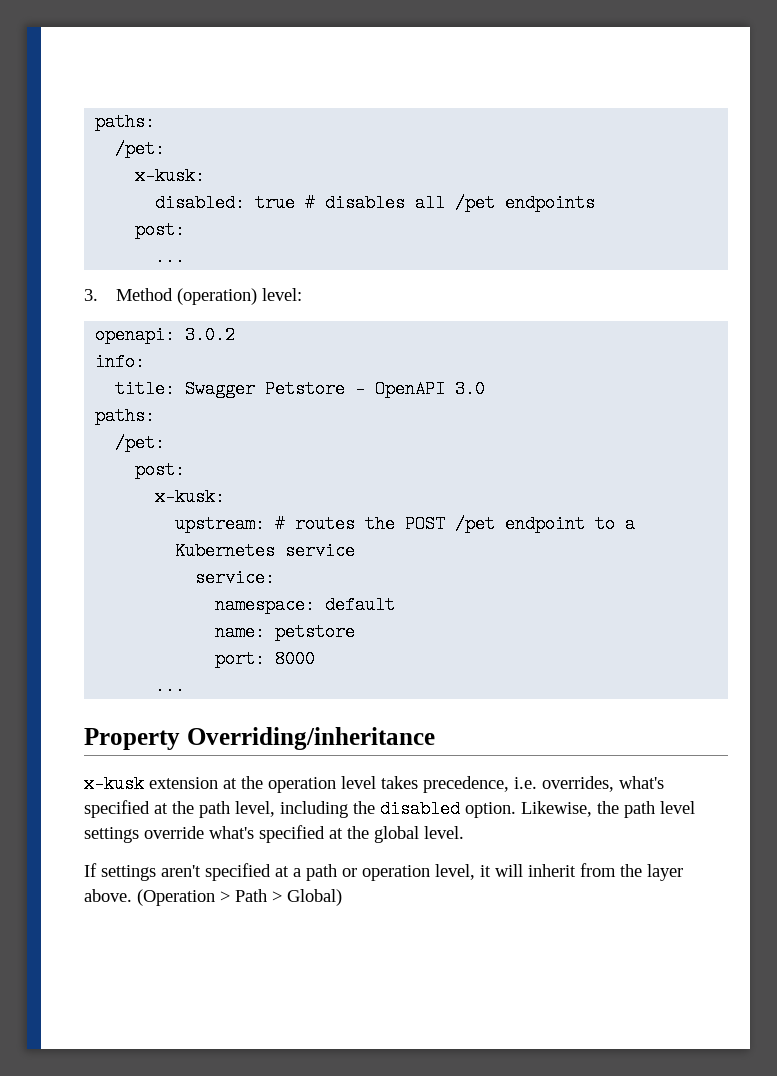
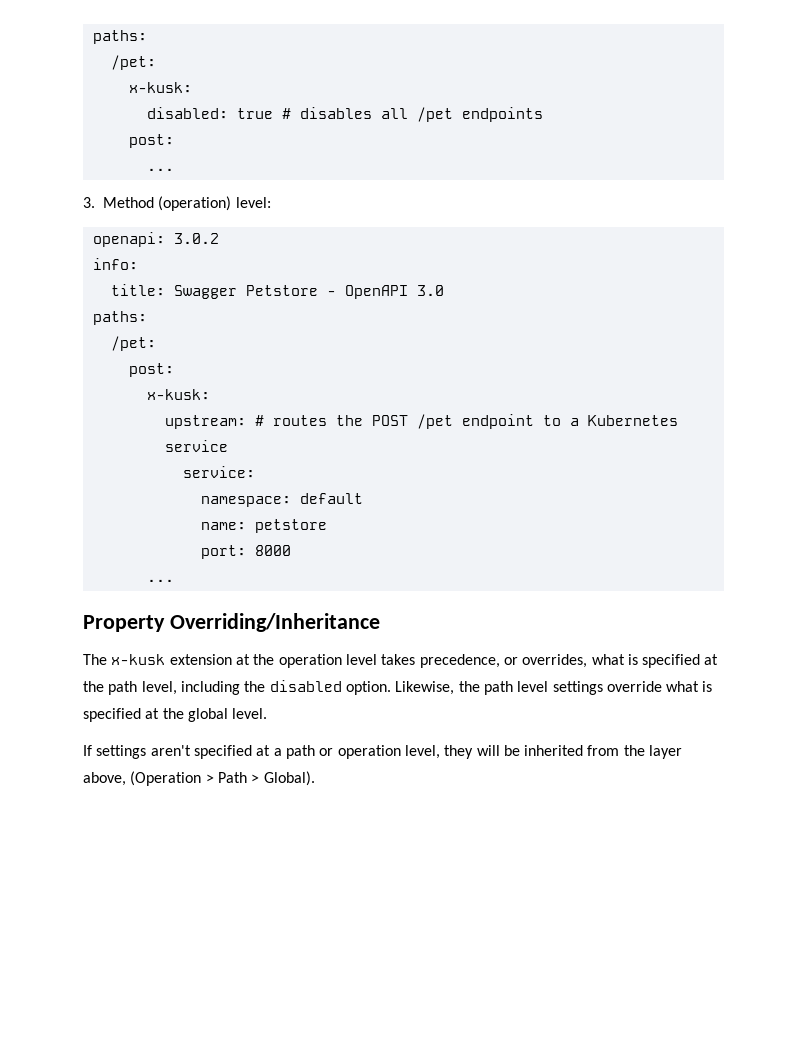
- Property Overriding/inheritance
- x-kusk extension at the operation level takes precedence, i.e. overrides, what's specified at the path level, including the disabled option.
+ Property Overriding/Inheritance
+ The x-kusk extension at the operation level takes precedence, or overrides, what is specified at the path level, including the disabled option.
- Likewise, the path level settings override what's specified at the global level.
+ Likewise, the path level settings override what is specified at the global level.
- If settings aren't specified at a path or operation level, it will inherit from the layer above. (Operation > Path > Global)
+ If settings aren't specified at a path or operation level, they will be inherited from the layer above, (Operation > Path > Global).

